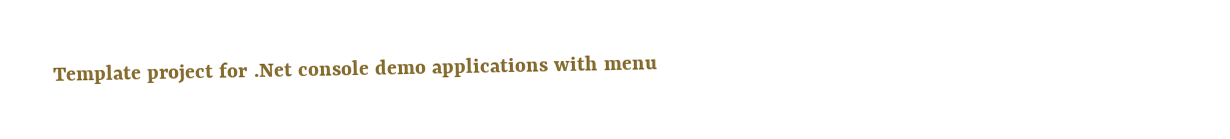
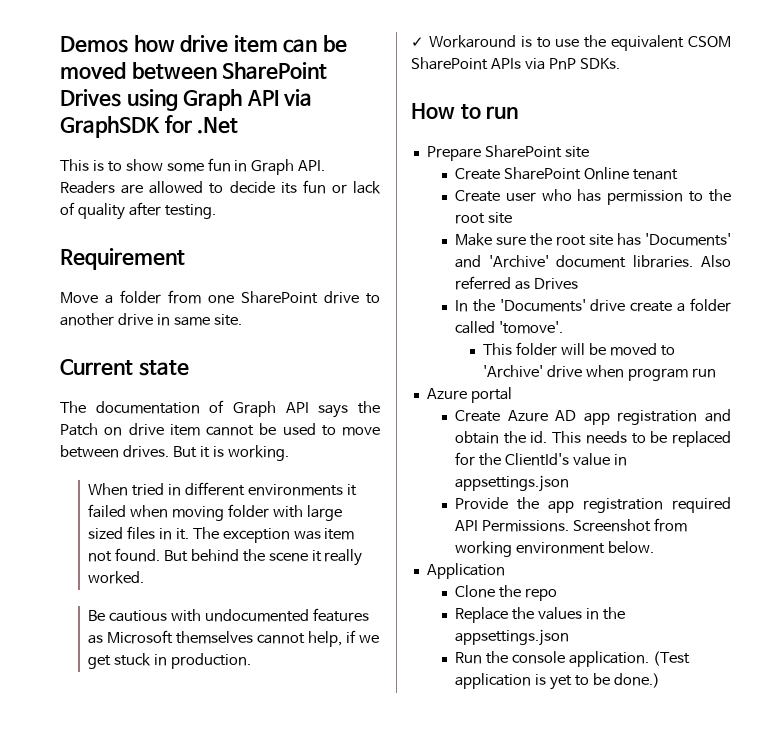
- Template project for .Net console demo applications with menu
+ Demos how drive item can be moved between SharePoint Drives using Graph API via GraphSDK for .Net
+ This is to show some fun in Graph API. Readers are allowed to decide its fun or lack of quality after testing.
+ Requirement
+ Move a folder from one SharePoint drive to another drive in same site.
+ Current state
+ The documentation of Graph API says the Patch on drive item cannot be used to move between drives. But it is working.
+ When tried in different environments it failed when moving folder with large sized files in it. The exception was item not found. But behind the scene it really worked.
+ Be cautious with undocumented features as Microsoft themselves cannot help, if we get stuck in production.
+ ✓ Workaround is to use the equivalent CSOM SharePoint APIs via PnP SDKs.
+ How to run
+ Prepare SharePoint site
+ Create SharePoint Online tenant
+ Create user who has permission to the root site
+ Make sure the root site has 'Documents' and 'Archive' document libraries. Also referred as Drives
+ In the 'Documents' drive create a folder called 'tomove'.
+ This folder will be moved to 'Archive' drive when program run
+ Azure portal
+ Create Azure AD app registration and obtain the id. This needs to be replaced for the ClientId's value in appsettings.json
+ Provide the app registration required API Permissions. Screenshot from working environment below.
+ Application
+ Clone the repo
+ Replace the values in the appsettings.json
+ Run the console application. (Test application is yet to be done.)

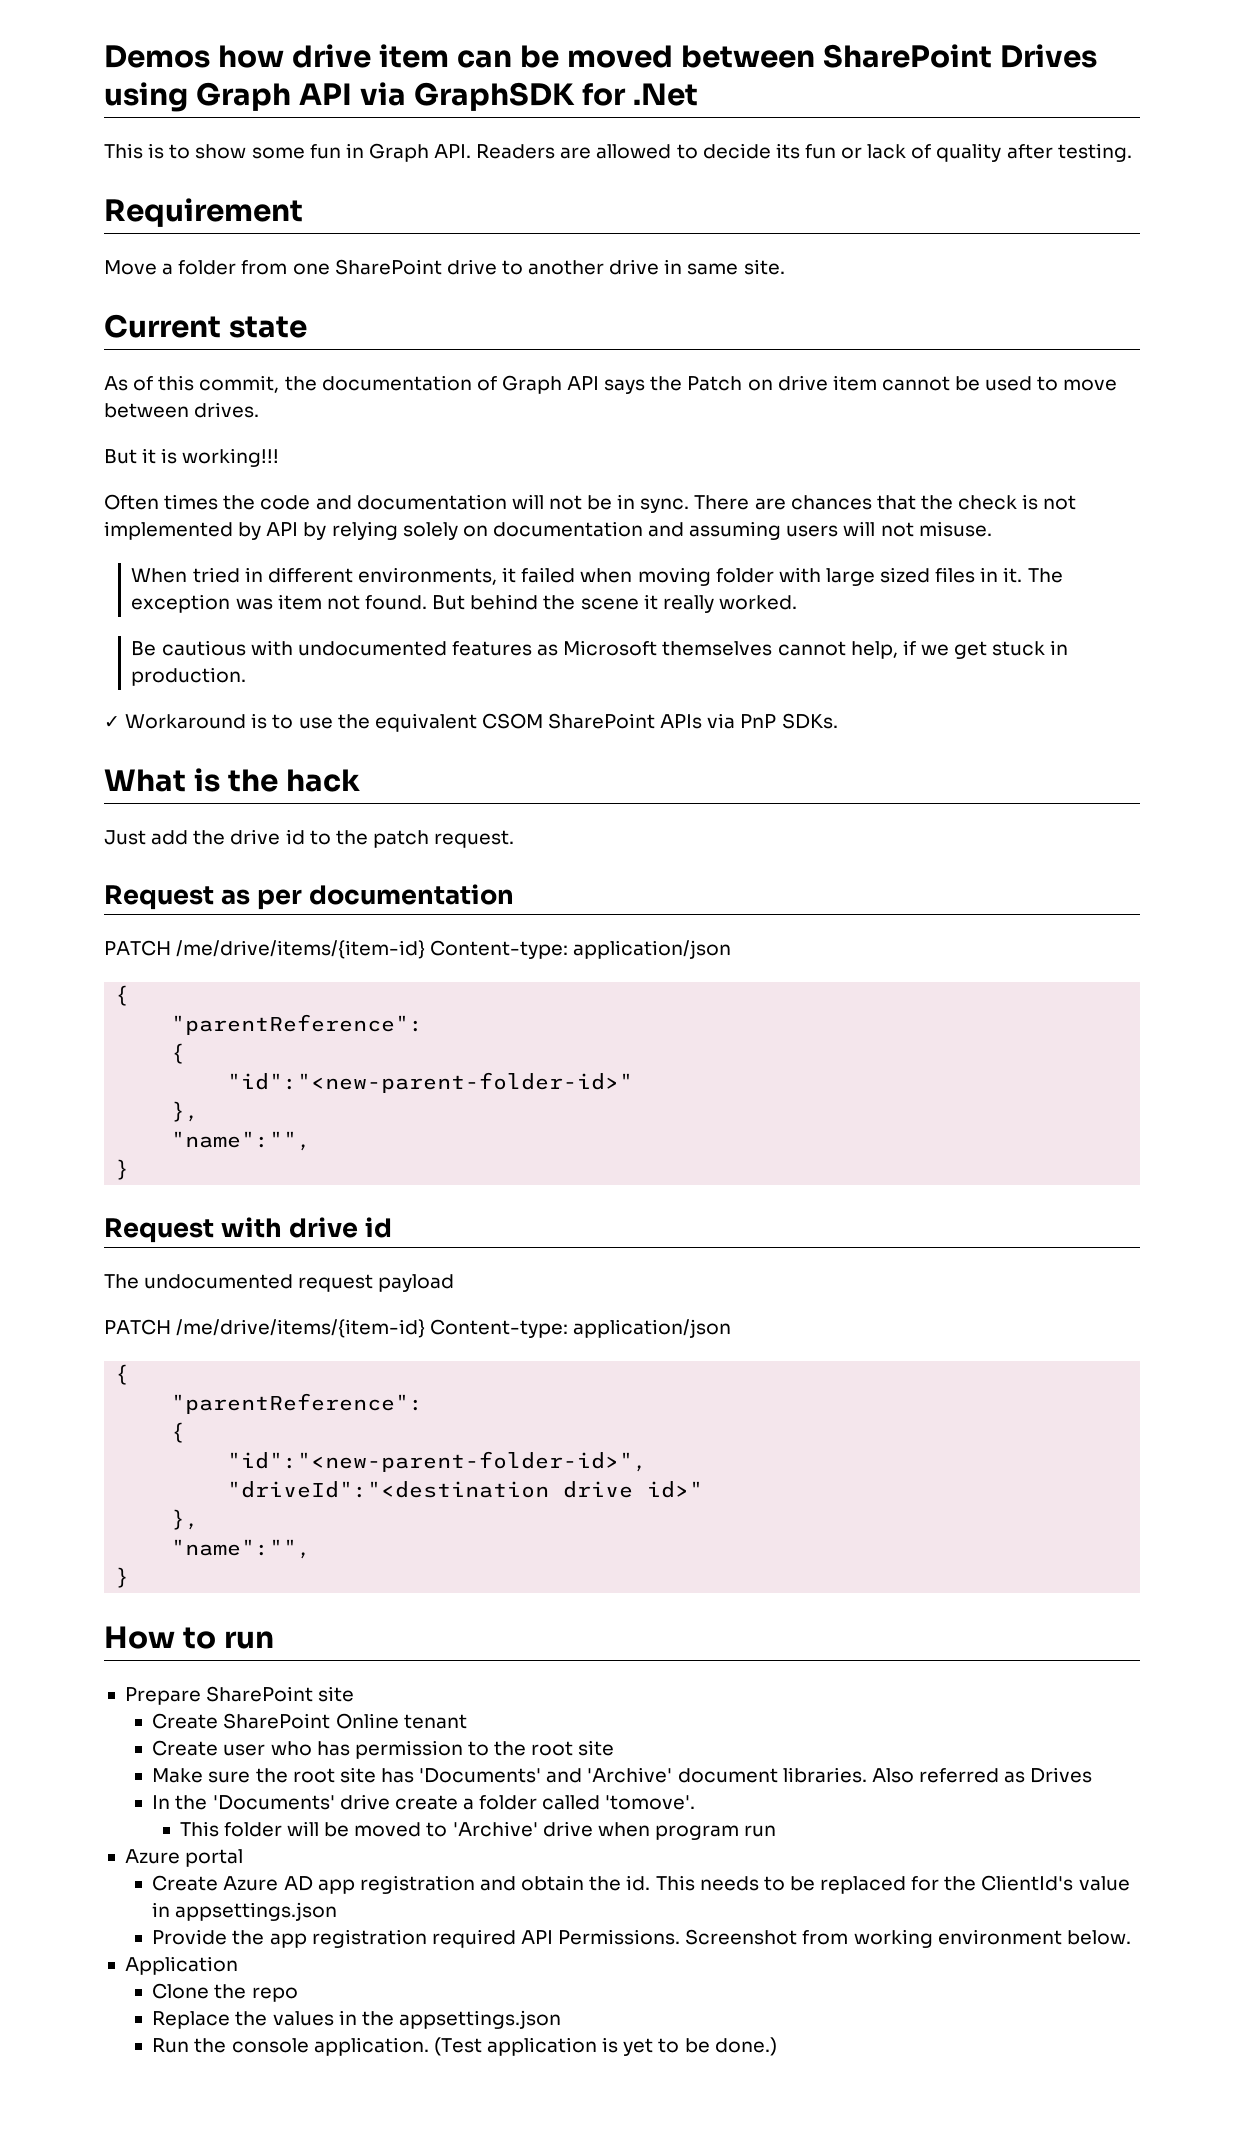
- The documentation of Graph API says the Patch on drive item cannot be used to move between drives. But it is working.
+ As of this commit, the documentation of Graph API says the Patch on drive item cannot be used to move between drives.
+ But it is working!!!
+ Often times the code and documentation will not be in sync. There are chances that the check is not implemented by API by relying solely on documentation and assuming users will not misuse.
- When tried in different environments it failed when moving folder with large sized files in it.
+ When tried in different environments, it failed when moving folder with large sized files in it.
+ What is the hack
+ Just add the drive id to the patch request.
+ Request as per documentation
+ PATCH /me/drive/items/{item-id} Content-type: application/json
+ {
+ "parentReference":
+ {
+ "id":"<new-parent-folder-id>"
+ },
+ "name":"",
+ }
+ Request with drive id
+ The undocumented request payload
+ PATCH /me/drive/items/{item-id} Content-type: application/json
+ {
+ "parentReference":
+ {
+ "id":"<new-parent-folder-id>",
+ "driveId":"<destination drive id>"
+ },
+ "name":"",
+ }

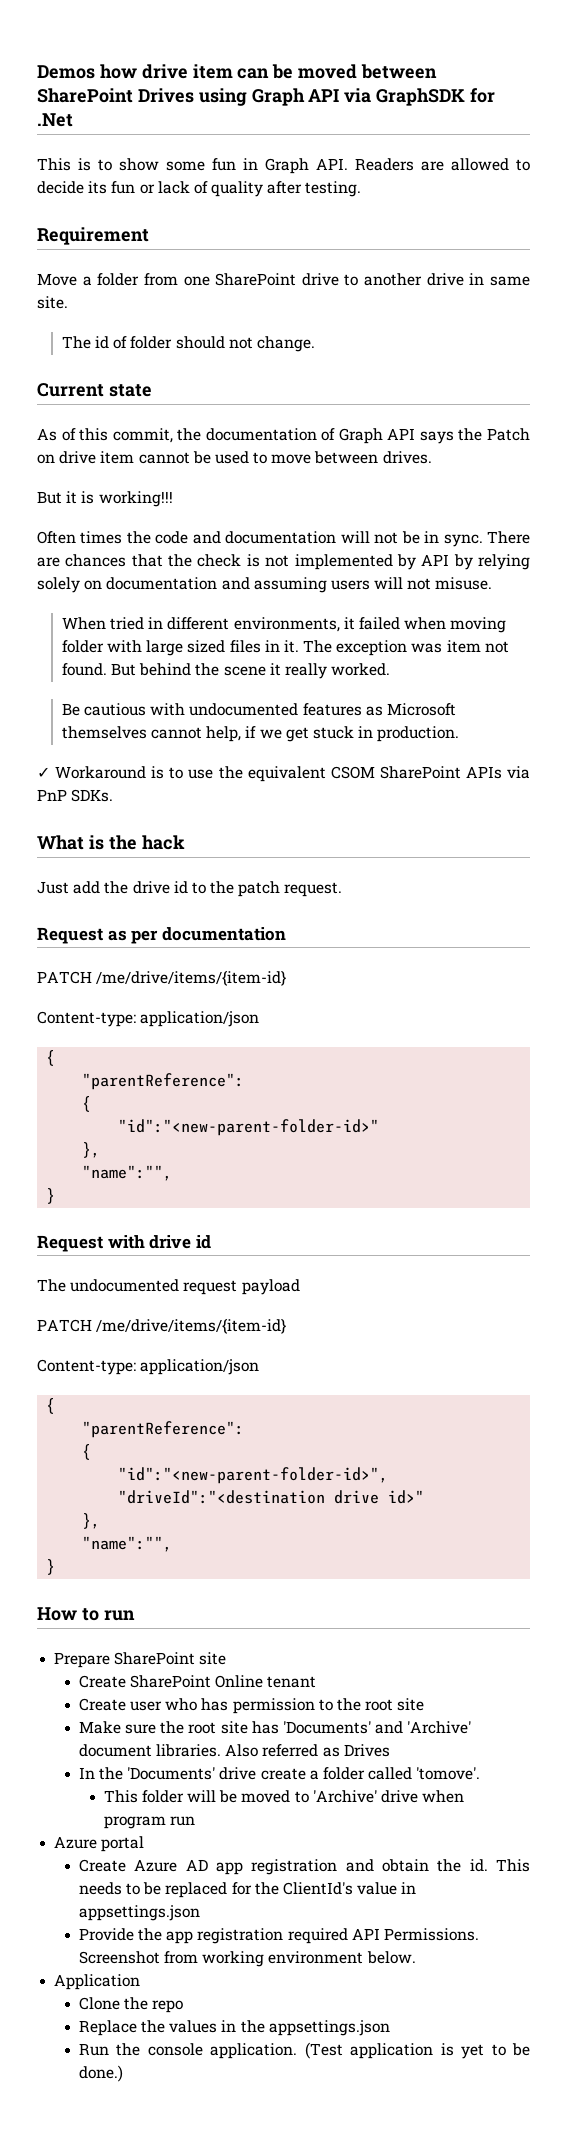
+ The id of folder should not change.
  Request as per documentation
- PATCH /me/drive/items/{item-id} Content-type: application/json
+ PATCH /me/drive/items/{item-id}
+ Content-type: application/json
  The undocumented request payload
- PATCH /me/drive/items/{item-id} Content-type: application/json
+ PATCH /me/drive/items/{item-id}
+ Content-type: application/json

